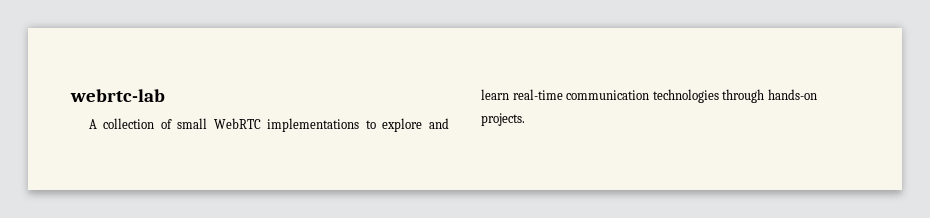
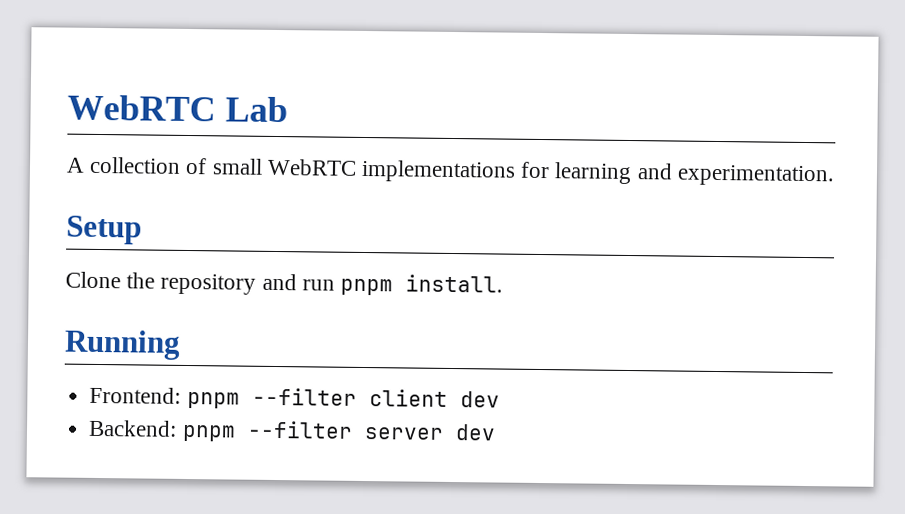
- webrtc-lab
+ WebRTC Lab
- A collection of small WebRTC implementations to explore and learn real-time communication technologies through hands-on projects.
+ A collection of small WebRTC implementations for learning and experimentation.
+ Setup
+ Clone the repository and run pnpm install.
+ Running
+ Frontend: pnpm --filter client dev
+ Backend: pnpm --filter server dev

